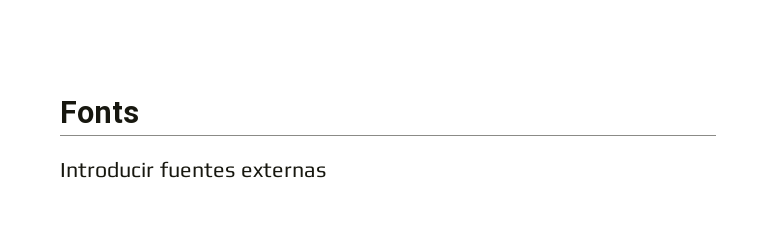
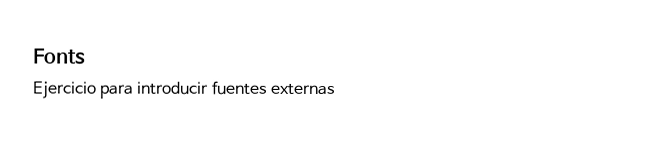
- Introducir fuentes externas
+ Ejercicio para introducir fuentes externas

